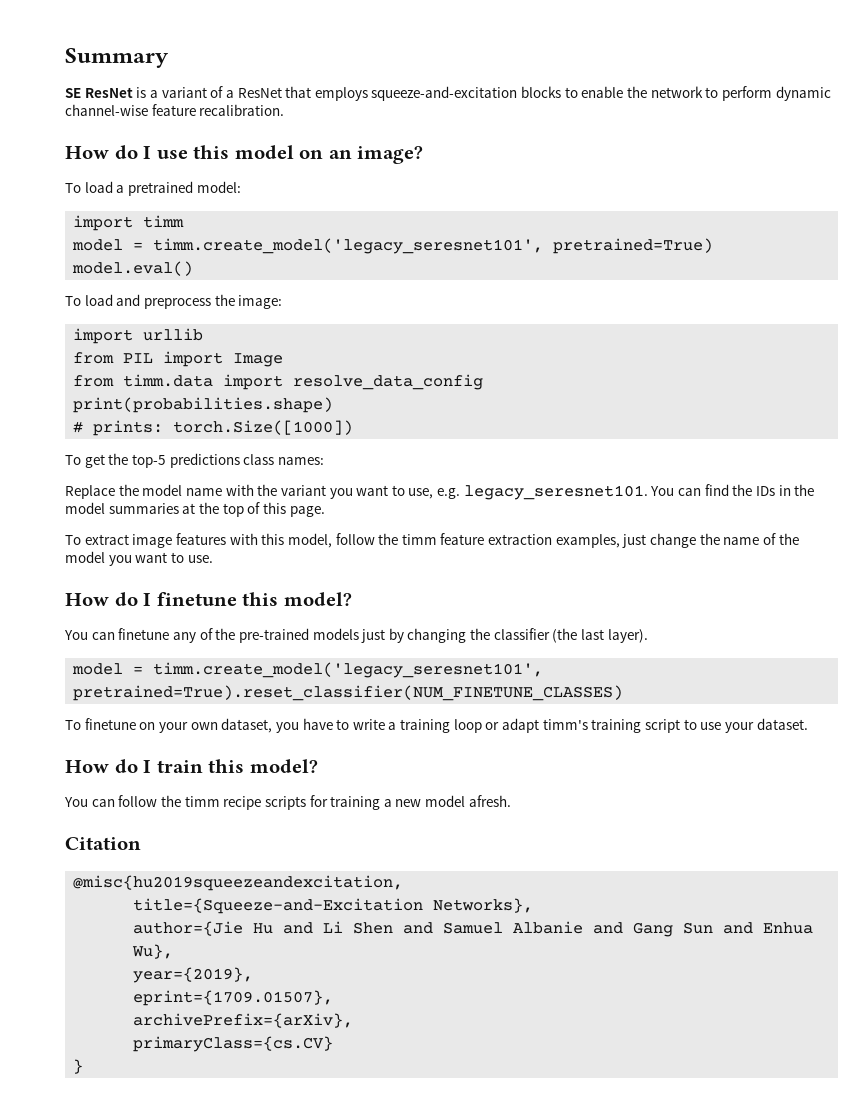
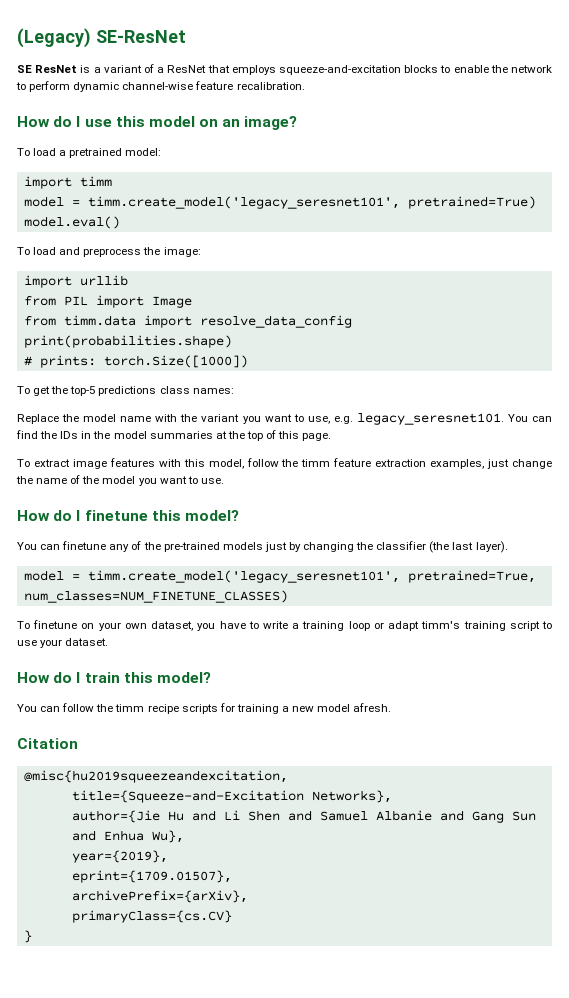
- Summary
+ (Legacy) SE-ResNet
- model = timm.create_model('legacy_seresnet101', pretrained=True).reset_classifier(NUM_FINETUNE_CLASSES)
+ model = timm.create_model('legacy_seresnet101', pretrained=True, num_classes=NUM_FINETUNE_CLASSES)

